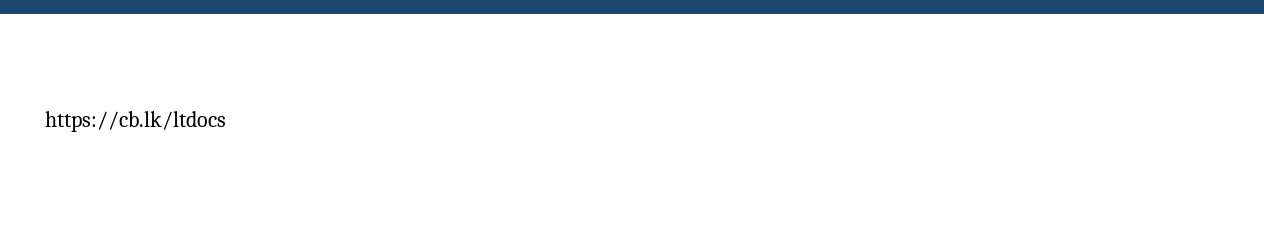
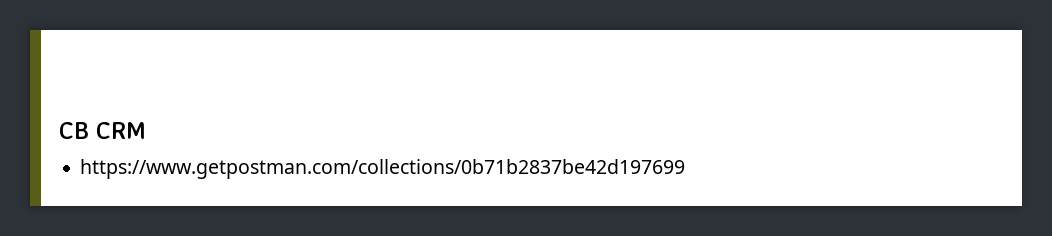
- https://cb.lk/ltdocs
+ CB CRM
+ https://www.getpostman.com/collections/0b71b2837be42d197699

